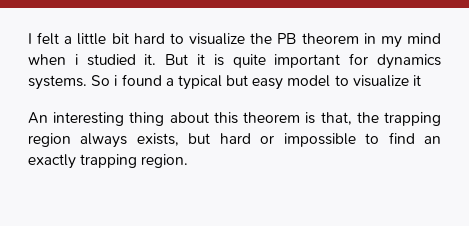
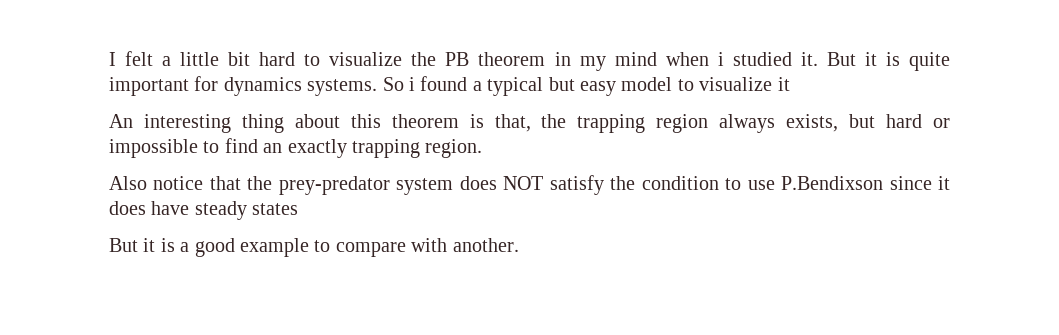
+ Also notice that the prey-predator system does NOT satisfy the condition to use P.Bendixson since it does have steady states
+ But it is a good example to compare with another.

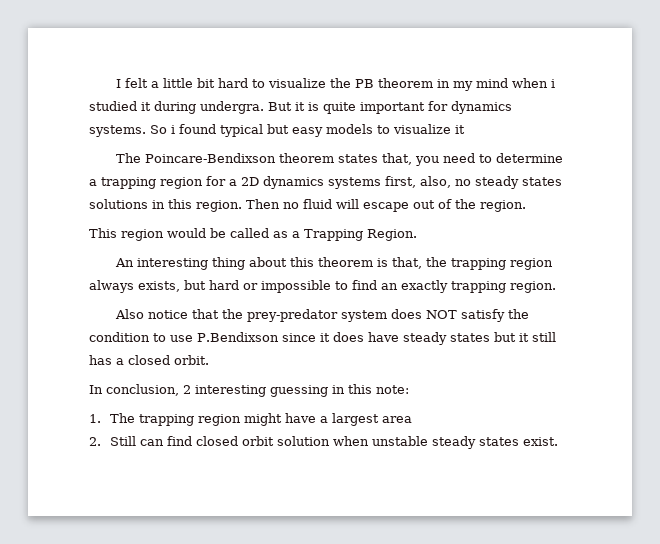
- I felt a little bit hard to visualize the PB theorem in my mind when i studied it.
+ I felt a little bit hard to visualize the PB theorem in my mind when i studied it during undergra.
- So i found a typical but easy model to visualize it
+ So i found typical but easy models to visualize it
+ The Poincare-Bendixson theorem states that, you need to determine a trapping region for a 2D dynamics systems first, also, no steady states solutions in this region. Then no fluid will escape out of the region.
+ This region would be called as a Trapping Region.
- Also notice that the prey-predator system does NOT satisfy the condition to use P.Bendixson since it does have steady states
- But it is a good example to compare with another.
+ Also notice that the prey-predator system does NOT satisfy the condition to use P.Bendixson since it does have steady states but it still has a closed orbit.
+ In conclusion, 2 interesting guessing in this note:
+ 1. The trapping region might have a largest area
+ 2. Still can find closed orbit solution when unstable steady states exist.

